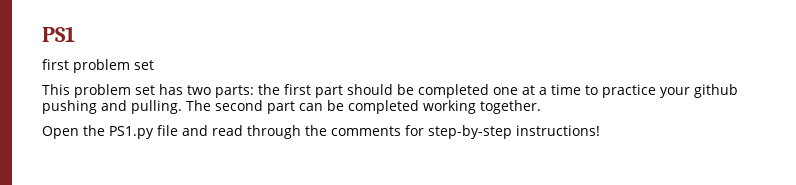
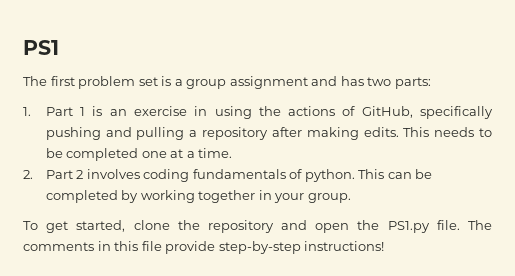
- first problem set
- This problem set has two parts: the first part should be completed one at a time to practice your github pushing and pulling. The second part can be completed working together.
- Open the PS1.py file and read through the comments for step-by-step instructions!
+ The first problem set is a group assignment and has two parts:
+ 1. Part 1 is an exercise in using the actions of GitHub, specifically pushing and pulling a repository after making edits. This needs to be completed one at a time.
+ 2. Part 2 involves coding fundamentals of python. This can be completed by working together in your group.
+ To get started, clone the repository and open the PS1.py file. The comments in this file provide step-by-step instructions!

